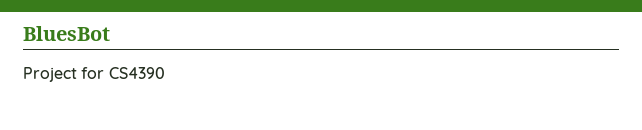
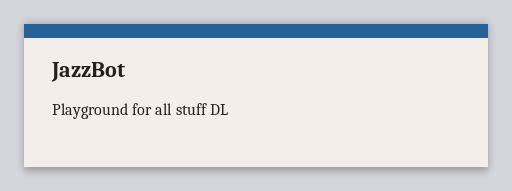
- BluesBot
- Project for CS4390
+ JazzBot
+ Playground for all stuff DL

